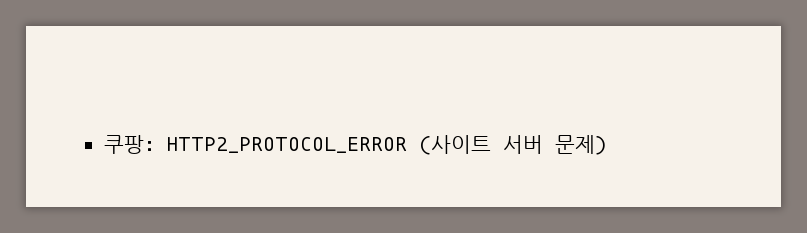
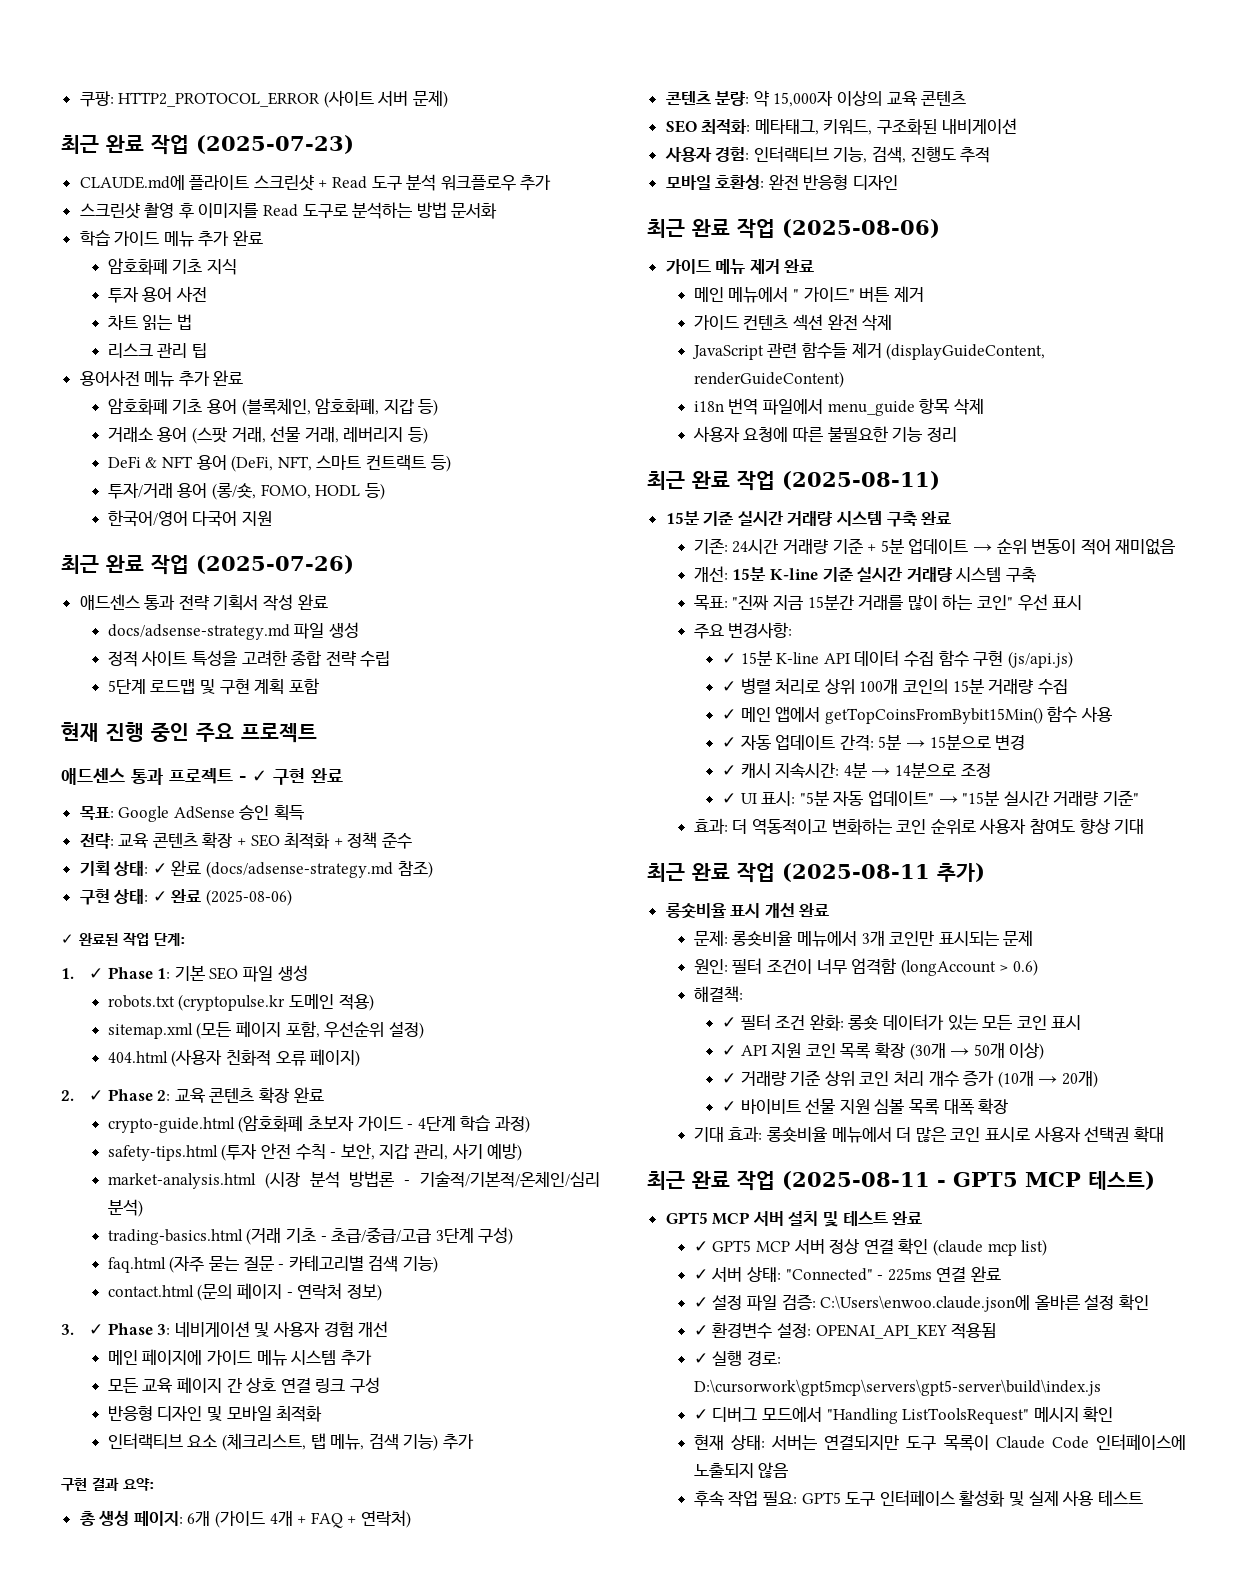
+ 최근 완료 작업 (2025-07-23)
+ CLAUDE.md에 플라이트 스크린샷 + Read 도구 분석 워크플로우 추가
+ 스크린샷 촬영 후 이미지를 Read 도구로 분석하는 방법 문서화
+ 학습 가이드 메뉴 추가 완료
+ 암호화폐 기초 지식
+ 투자 용어 사전
+ 차트 읽는 법
+ 리스크 관리 팁
+ 용어사전 메뉴 추가 완료
+ 암호화폐 기초 용어 (블록체인, 암호화폐, 지갑 등)
+ 거래소 용어 (스팟 거래, 선물 거래, 레버리지 등)
+ DeFi & NFT 용어 (DeFi, NFT, 스마트 컨트랙트 등)
+ 투자/거래 용어 (롱/숏, FOMO, HODL 등)
+ 한국어/영어 다국어 지원
+ 최근 완료 작업 (2025-07-26)
+ 애드센스 통과 전략 기획서 작성 완료
+ docs/adsense-strategy.md 파일 생성
+ 정적 사이트 특성을 고려한 종합 전략 수립
+ 5단계 로드맵 및 구현 계획 포함
+ 현재 진행 중인 주요 프로젝트
+ 애드센스 통과 프로젝트 - ✓ 구현 완료
+ 목표: Google AdSense 승인 획득
+ 전략: 교육 콘텐츠 확장 + SEO 최적화 + 정책 준수
+ 기획 상태: ✓ 완료 (docs/adsense-strategy.md 참조)
+ 구현 상태: ✓ 완료 (2025-08-06)
+ ✓ 완료된 작업 단계:
+ 1. ✓ Phase 1: 기본 SEO 파일 생성
+ robots.txt (cryptopulse.kr 도메인 적용)
+ sitemap.xml (모든 페이지 포함, 우선순위 설정)
+ 404.html (사용자 친화적 오류 페이지)
+ 2. ✓ Phase 2: 교육 콘텐츠 확장 완료
+ crypto-guide.html (암호화폐 초보자 가이드 - 4단계 학습 과정)
+ safety-tips.html (투자 안전 수칙 - 보안, 지갑 관리, 사기 예방)
+ market-analysis.html (시장 분석 방법론 - 기술적/기본적/온체인/심리 분석)
+ trading-basics.html (거래 기초 - 초급/중급/고급 3단계 구성)
+ faq.html (자주 묻는 질문 - 카테고리별 검색 기능)
+ contact.html (문의 페이지 - 연락처 정보)
+ 3. ✓ Phase 3: 네비게이션 및 사용자 경험 개선
+ 메인 페이지에 가이드 메뉴 시스템 추가
+ 모든 교육 페이지 간 상호 연결 링크 구성
+ 반응형 디자인 및 모바일 최적화
+ 인터랙티브 요소 (체크리스트, 탭 메뉴, 검색 기능) 추가
+ 구현 결과 요약:
+ 총 생성 페이지: 6개 (가이드 4개 + FAQ + 연락처)
+ 콘텐츠 분량: 약 15,000자 이상의 교육 콘텐츠
+ SEO 최적화: 메타태그, 키워드, 구조화된 내비게이션
+ 사용자 경험: 인터랙티브 기능, 검색, 진행도 추적
+ 모바일 호환성: 완전 반응형 디자인
+ 최근 완료 작업 (2025-08-06)
+ 가이드 메뉴 제거 완료
+ 메인 메뉴에서 " 가이드" 버튼 제거
+ 가이드 컨텐츠 섹션 완전 삭제
+ JavaScript 관련 함수들 제거 (displayGuideContent, renderGuideContent)
+ i18n 번역 파일에서 menu_guide 항목 삭제
+ 사용자 요청에 따른 불필요한 기능 정리
+ 최근 완료 작업 (2025-08-11)
+ 15분 기준 실시간 거래량 시스템 구축 완료
+ 기존: 24시간 거래량 기준 + 5분 업데이트 → 순위 변동이 적어 재미없음
+ 개선: 15분 K-line 기준 실시간 거래량 시스템 구축
+ 목표: "진짜 지금 15분간 거래를 많이 하는 코인" 우선 표시
+ 주요 변경사항:
+ ✓ 15분 K-line API 데이터 수집 함수 구현 (js/api.js)
+ ✓ 병렬 처리로 상위 100개 코인의 15분 거래량 수집
+ ✓ 메인 앱에서 getTopCoinsFromBybit15Min() 함수 사용
+ ✓ 자동 업데이트 간격: 5분 → 15분으로 변경
+ ✓ 캐시 지속시간: 4분 → 14분으로 조정
+ ✓ UI 표시: "5분 자동 업데이트" → "15분 실시간 거래량 기준"
+ 효과: 더 역동적이고 변화하는 코인 순위로 사용자 참여도 향상 기대
+ 최근 완료 작업 (2025-08-11 추가)
+ 롱숏비율 표시 개선 완료
+ 문제: 롱숏비율 메뉴에서 3개 코인만 표시되는 문제
+ 원인: 필터 조건이 너무 엄격함 (longAccount > 0.6)
+ 해결책:
+ ✓ 필터 조건 완화: 롱숏 데이터가 있는 모든 코인 표시
+ ✓ API 지원 코인 목록 확장 (30개 → 50개 이상)
+ ✓ 거래량 기준 상위 코인 처리 개수 증가 (10개 → 20개)
+ ✓ 바이비트 선물 지원 심볼 목록 대폭 확장
+ 기대 효과: 롱숏비율 메뉴에서 더 많은 코인 표시로 사용자 선택권 확대
+ 최근 완료 작업 (2025-08-11 - GPT5 MCP 테스트)
+ GPT5 MCP 서버 설치 및 테스트 완료
+ ✓ GPT5 MCP 서버 정상 연결 확인 (claude mcp list)
+ ✓ 서버 상태: "Connected" - 225ms 연결 완료
+ ✓ 설정 파일 검증: C:\Users\enwoo.claude.json에 올바른 설정 확인
+ ✓ 환경변수 설정: OPENAI_API_KEY 적용됨
+ ✓ 실행 경로: D:\cursorwork\gpt5mcp\servers\gpt5-server\build\index.js
+ ✓ 디버그 모드에서 "Handling ListToolsRequest" 메시지 확인
+ 현재 상태: 서버는 연결되지만 도구 목록이 Claude Code 인터페이스에 노출되지 않음
+ 후속 작업 필요: GPT5 도구 인터페이스 활성화 및 실제 사용 테스트

